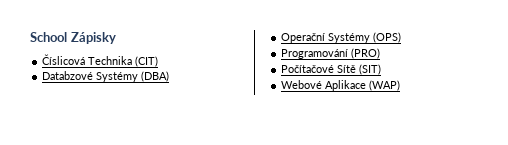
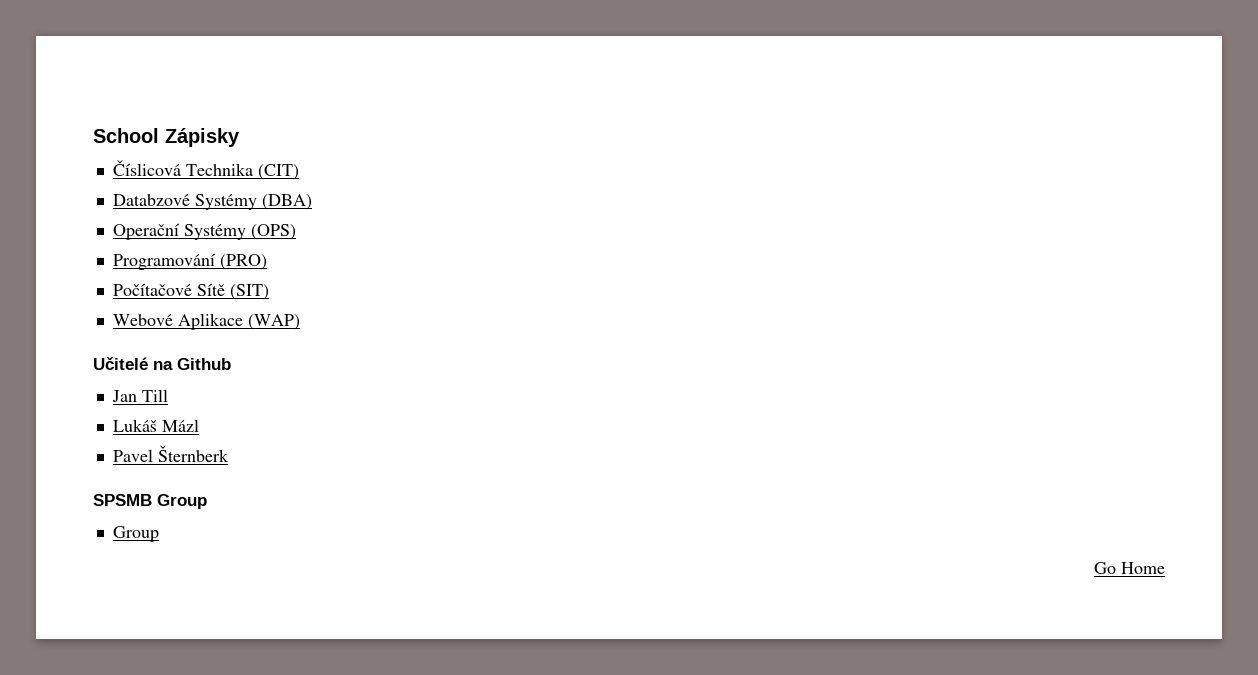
+ Učitelé na Github
+ Jan Till
+ Lukáš Mázl
+ Pavel Šternberk
+ SPSMB Group
+ Group
+ Go Home

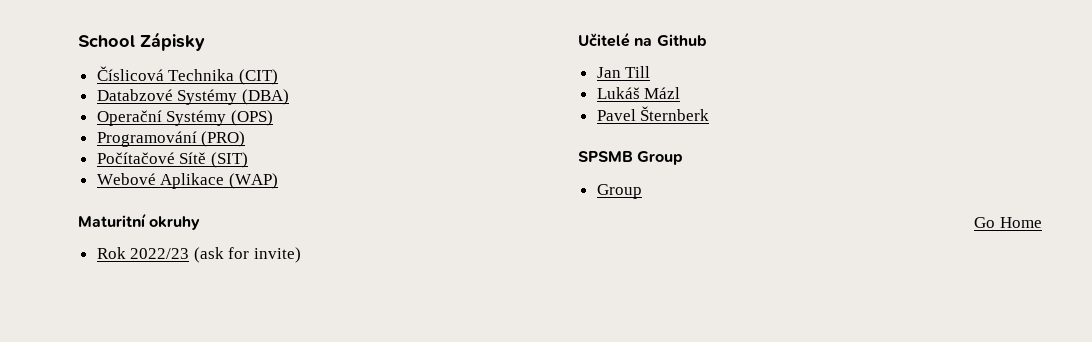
+ Maturitní okruhy
+ Rok 2022/23 (ask for invite)

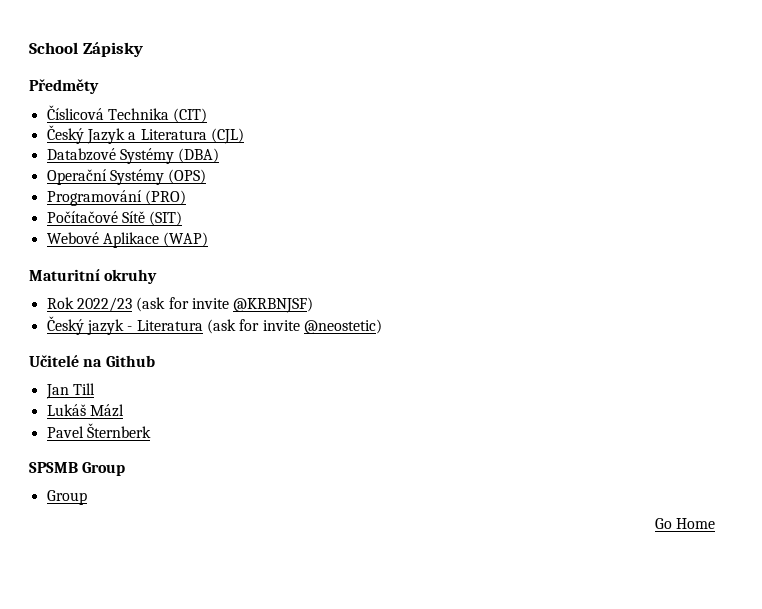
+ Předměty
+ Český Jazyk a Literatura (CJL)
- Rok 2022/23 (ask for invite)
+ Rok 2022/23 (ask for invite @KRBNJSF)
+ Český jazyk - Literatura (ask for invite @neostetic)

